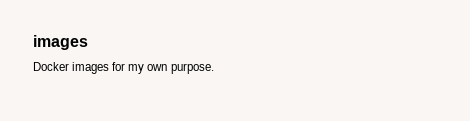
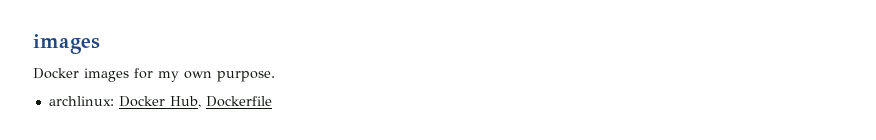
+ archlinux: Docker Hub, Dockerfile

